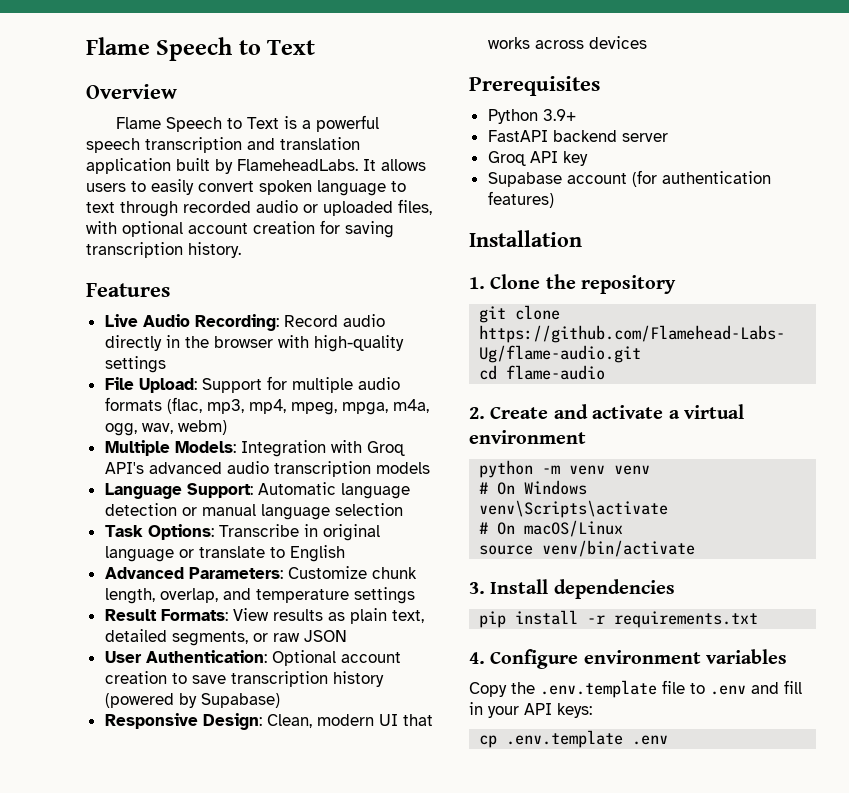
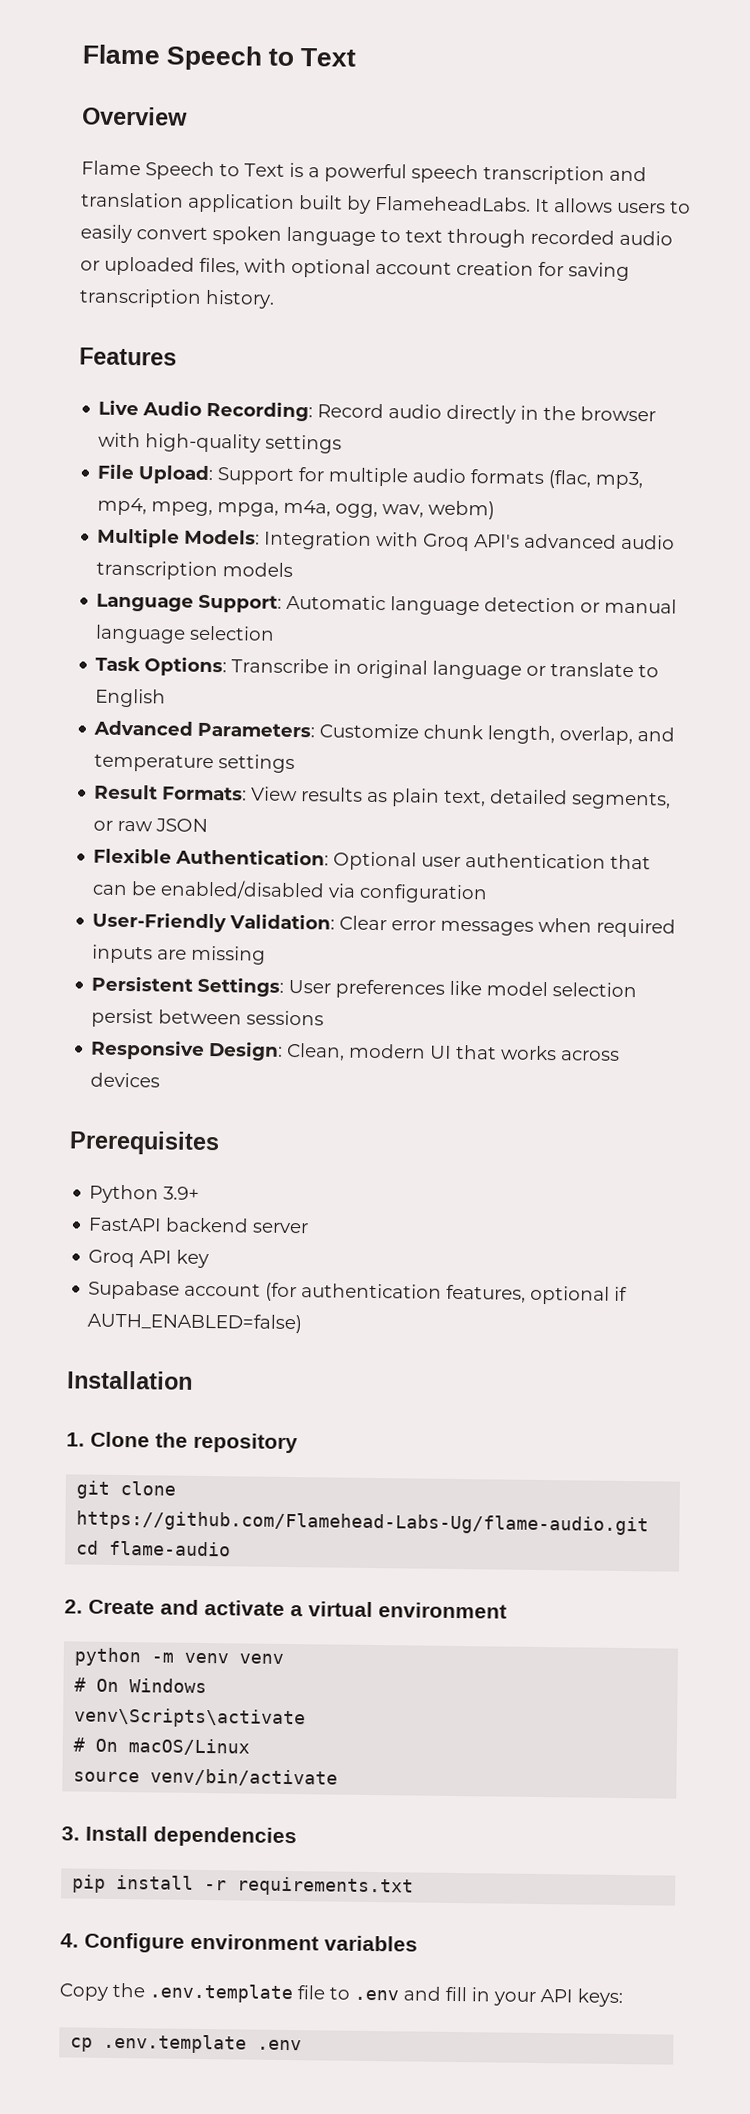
- User Authentication: Optional account creation to save transcription history (powered by Supabase)
+ Flexible Authentication: Optional user authentication that can be enabled/disabled via configuration
+ User-Friendly Validation: Clear error messages when required inputs are missing
+ Persistent Settings: User preferences like model selection persist between sessions
- Supabase account (for authentication features)
+ Supabase account (for authentication features, optional if AUTH_ENABLED=false)

